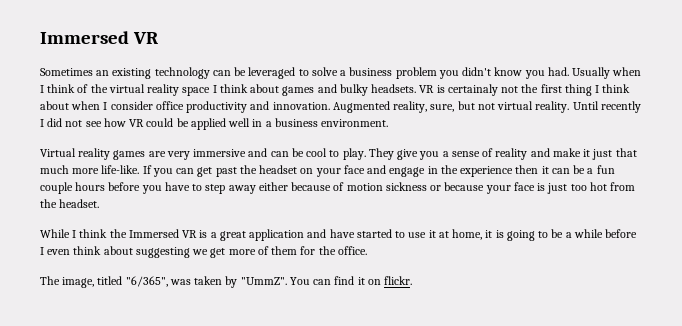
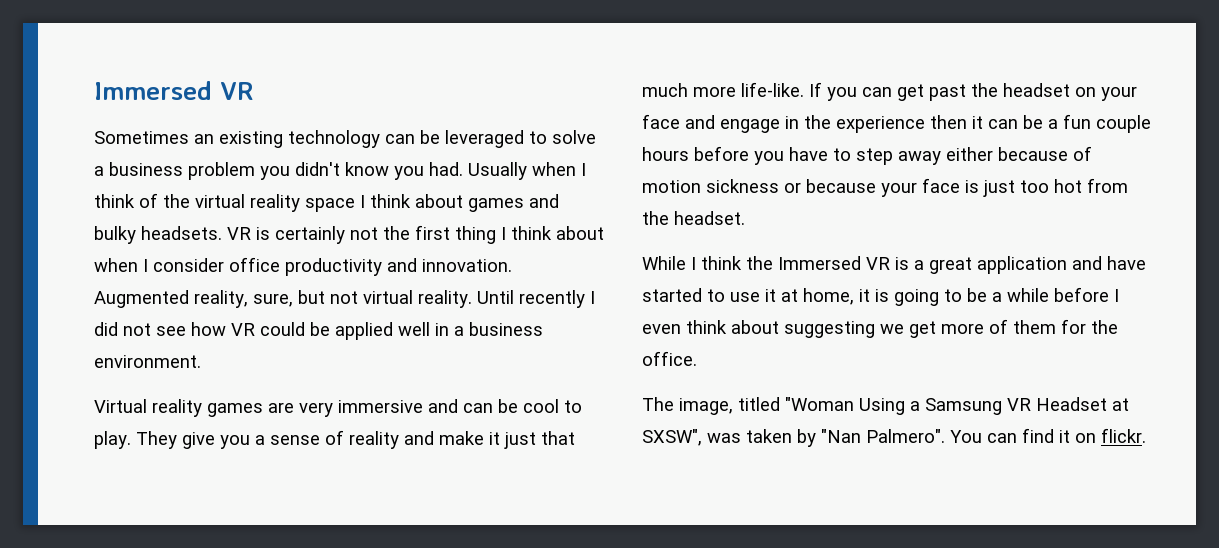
- VR is certainaly not the first thing I think about when I consider office productivity and innovation.
+ VR is certainly not the first thing I think about when I consider office productivity and innovation.
- The image, titled "6/365", was taken by "UmmZ".
+ The image, titled "Woman Using a Samsung VR Headset at SXSW", was taken by "Nan Palmero".

